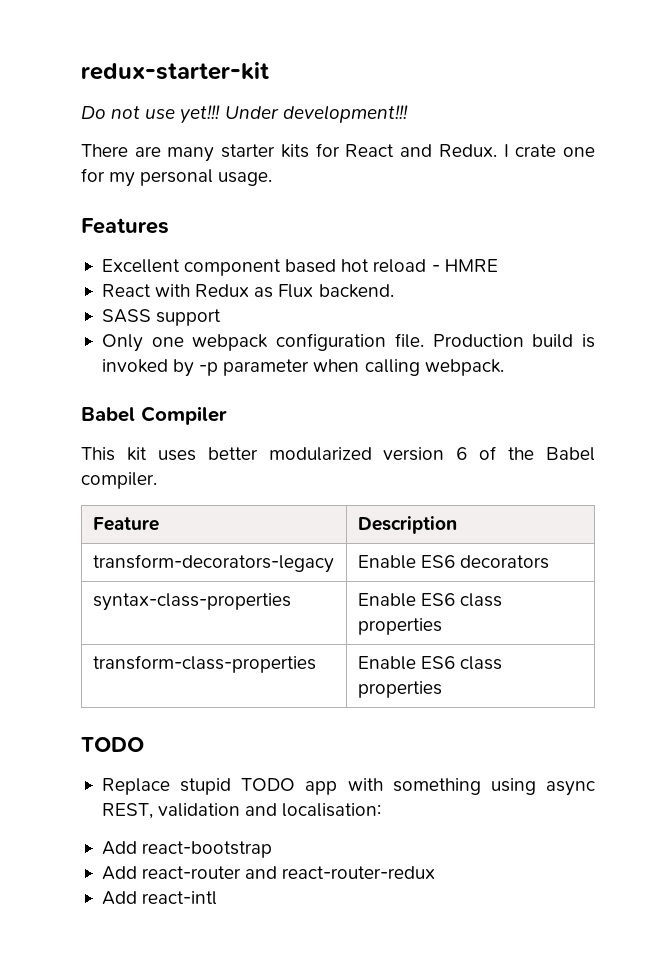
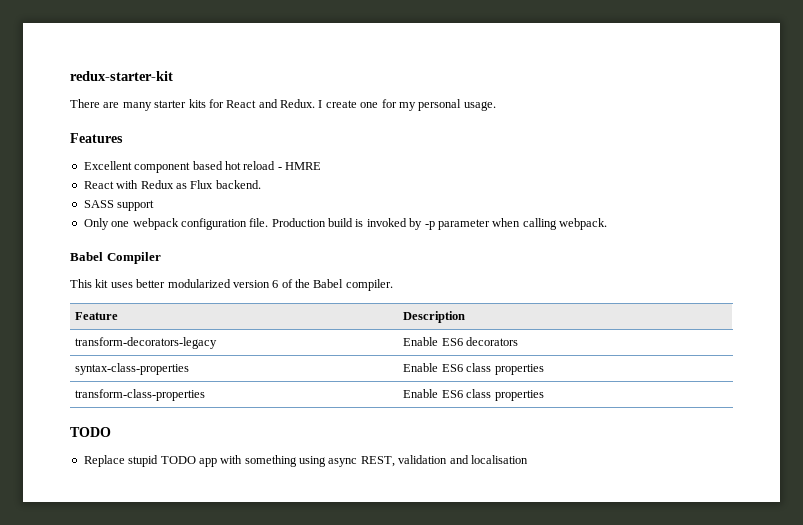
- Do not use yet!!! Under development!!!
- I crate one for my personal usage.
+ I create one for my personal usage.
- Replace stupid TODO app with something using async REST, validation and localisation:
- Add react-bootstrap
- Add react-router and react-router-redux
- Add react-intl
+ Replace stupid TODO app with something using async REST, validation and localisation

